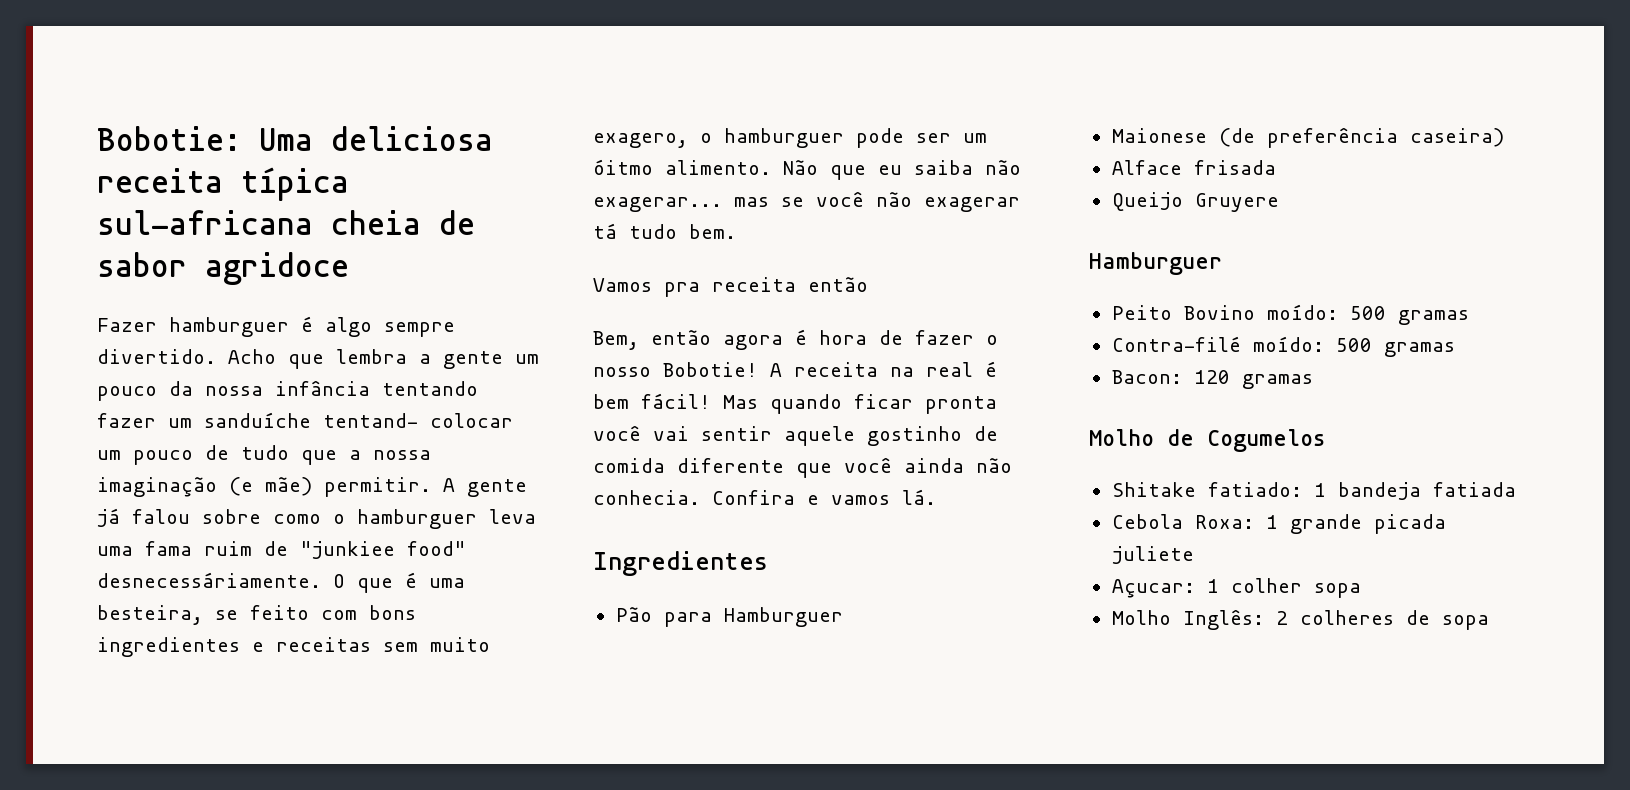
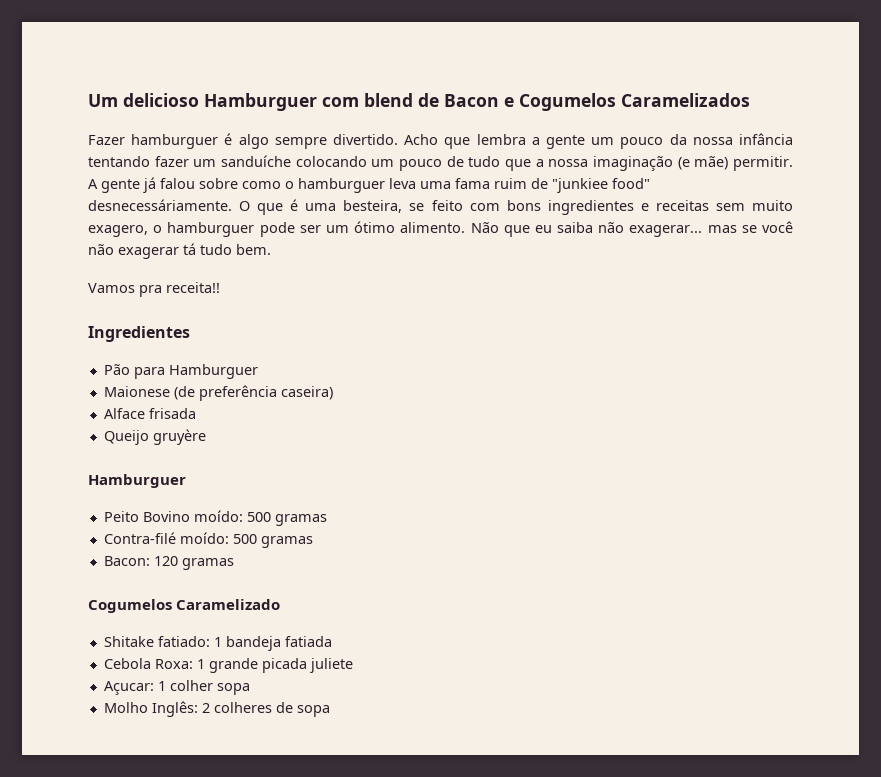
- Bobotie: Uma deliciosa receita típica sul-africana cheia de sabor agridoce
+ Um delicioso Hamburguer com blend de Bacon e Cogumelos Caramelizados
- Acho que lembra a gente um pouco da nossa infância tentando fazer um sanduíche tentand- colocar um pouco de tudo que a nossa imaginação (e mãe) permitir.
+ Acho que lembra a gente um pouco da nossa infância tentando fazer um sanduíche colocando um pouco de tudo que a nossa imaginação (e mãe) permitir.
- O que é uma besteira, se feito com bons ingredientes e receitas sem muito exagero, o hamburguer pode ser um óitmo alimento.
+ O que é uma besteira, se feito com bons ingredientes e receitas sem muito exagero, o hamburguer pode ser um ótimo alimento.
- Vamos pra receita então
- Bem, então agora é hora de fazer o nosso Bobotie! A receita na real é bem fácil! Mas quando ficar pronta você vai sentir aquele gostinho de comida diferente que você ainda não conhecia. Confira e vamos lá.
+ Vamos pra receita!!
- Queijo Gruyere
+ Queijo gruyère
- Molho de Cogumelos
+ Cogumelos Caramelizado

